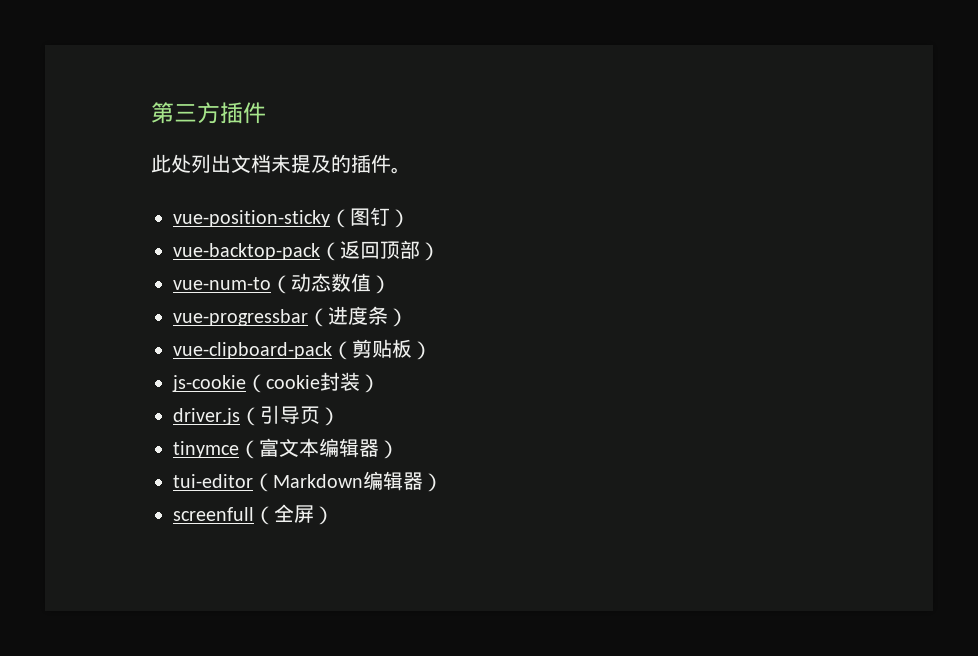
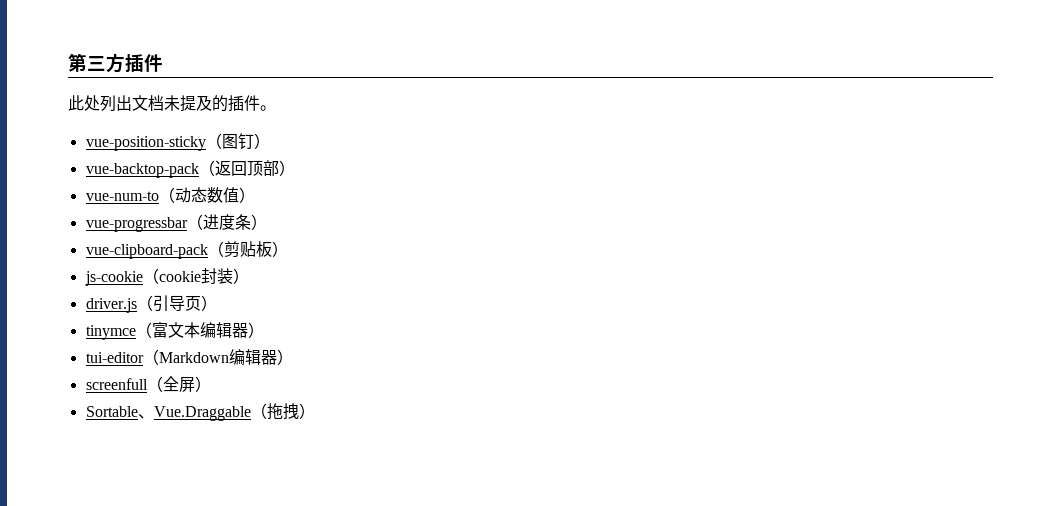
+ Sortable、Vue.Draggable（拖拽）

